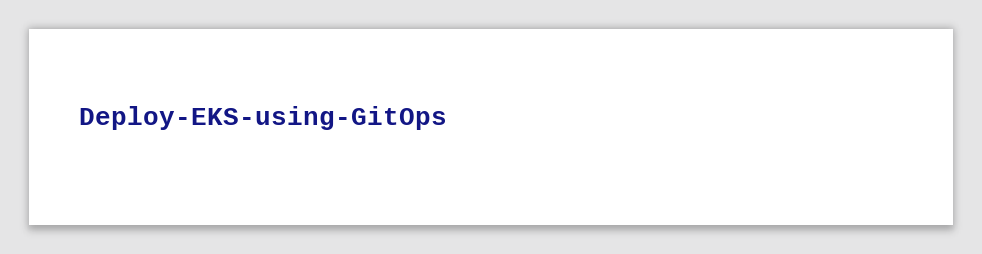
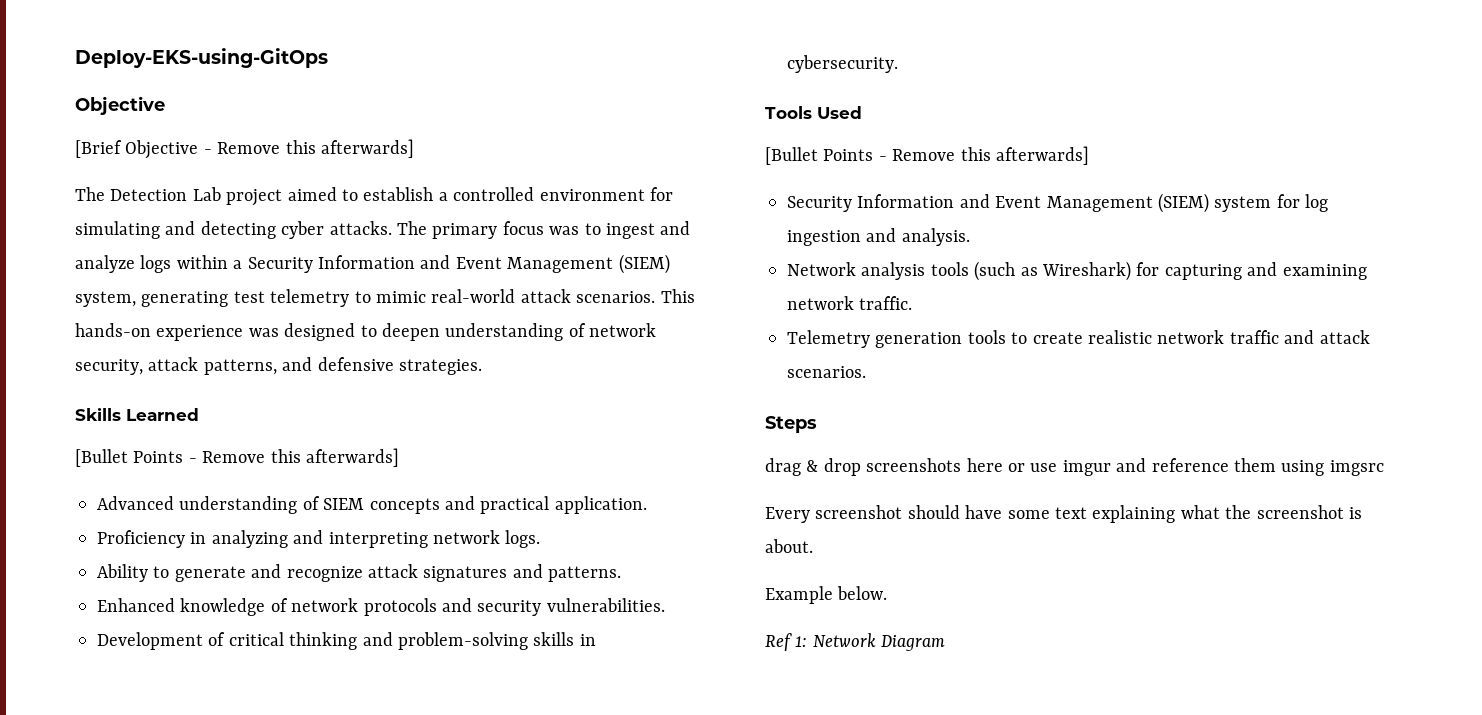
  Deploy-EKS-using-GitOps
+ Objective
+ [Brief Objective - Remove this afterwards]
+ The Detection Lab project aimed to establish a controlled environment for simulating and detecting cyber attacks. The primary focus was to ingest and analyze logs within a Security Information and Event Management (SIEM) system, generating test telemetry to mimic real-world attack scenarios. This hands-on experience was designed to deepen understanding of network security, attack patterns, and defensive strategies.
+ Skills Learned
+ [Bullet Points - Remove this afterwards]
+ Advanced understanding of SIEM concepts and practical application.
+ Proficiency in analyzing and interpreting network logs.
+ Ability to generate and recognize attack signatures and patterns.
+ Enhanced knowledge of network protocols and security vulnerabilities.
+ Development of critical thinking and problem-solving skills in cybersecurity.
+ Tools Used
+ [Bullet Points - Remove this afterwards]
+ Security Information and Event Management (SIEM) system for log ingestion and analysis.
+ Network analysis tools (such as Wireshark) for capturing and examining network traffic.
+ Telemetry generation tools to create realistic network traffic and attack scenarios.
+ Steps
+ drag & drop screenshots here or use imgur and reference them using imgsrc
+ Every screenshot should have some text explaining what the screenshot is about.
+ Example below.
+ Ref 1: Network Diagram

